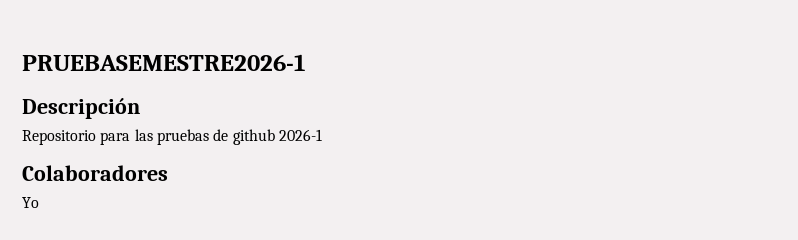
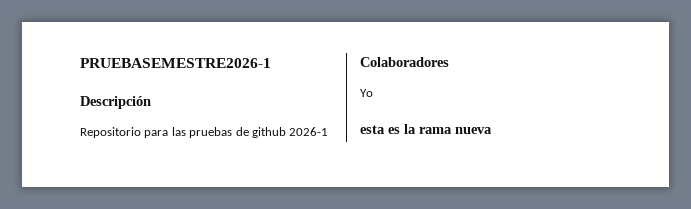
+ esta es la rama nueva

